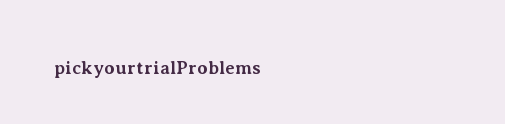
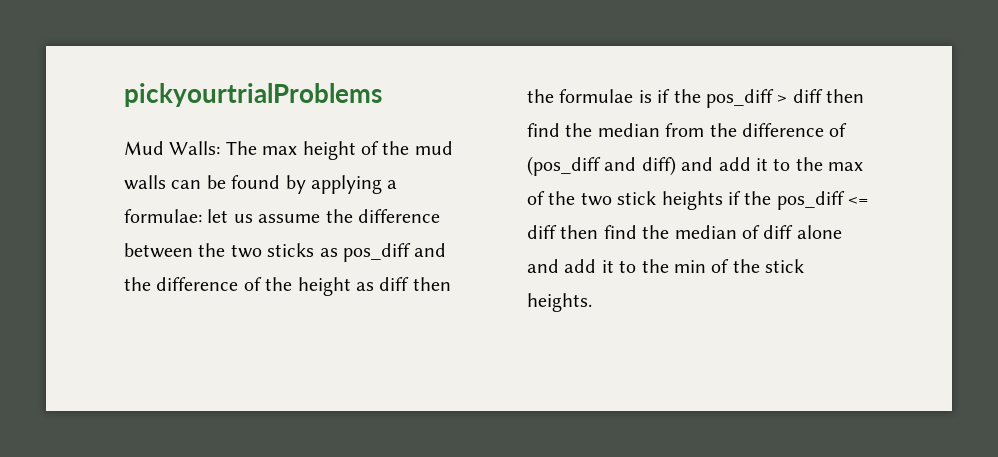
+ Mud Walls: The max height of the mud walls can be found by applying a formulae: let us assume the difference between the two sticks as pos_diff and the difference of the height as diff then the formulae is if the pos_diff > diff then find the median from the difference of (pos_diff and diff) and add it to the max of the two stick heights if the pos_diff <= diff then find the median of diff alone and add it to the min of the stick heights.

